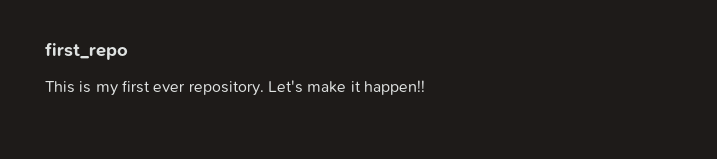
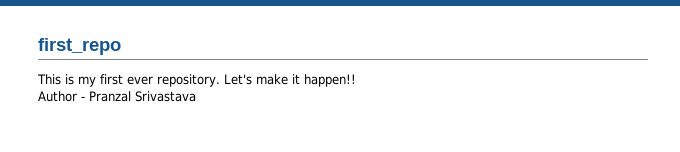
+ Author - Pranzal Srivastava

